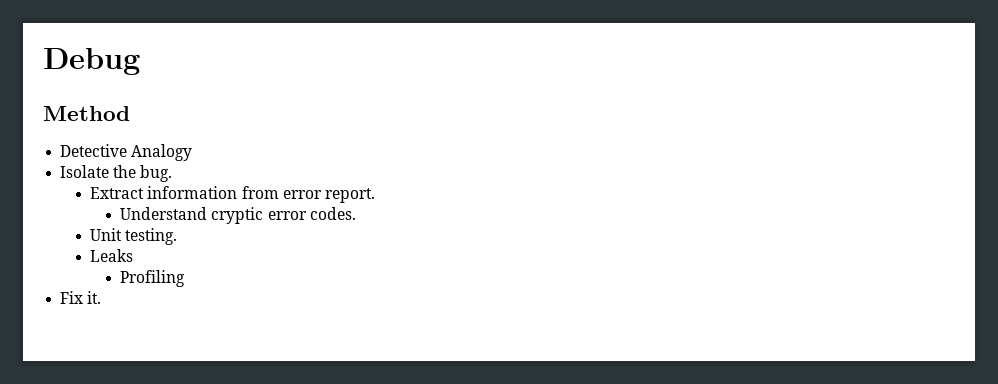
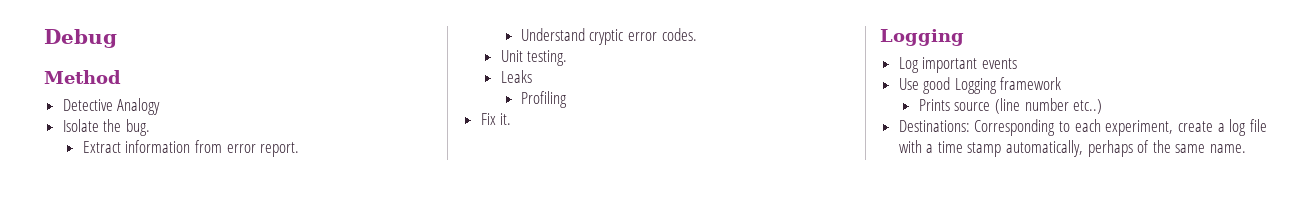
  Fix it.
+ Logging
+ Log important events
+ Use good Logging framework
+ Prints source (line number etc..)
+ Destinations: Corresponding to each experiment, create a log file with a time stamp automatically, perhaps of the same name.

